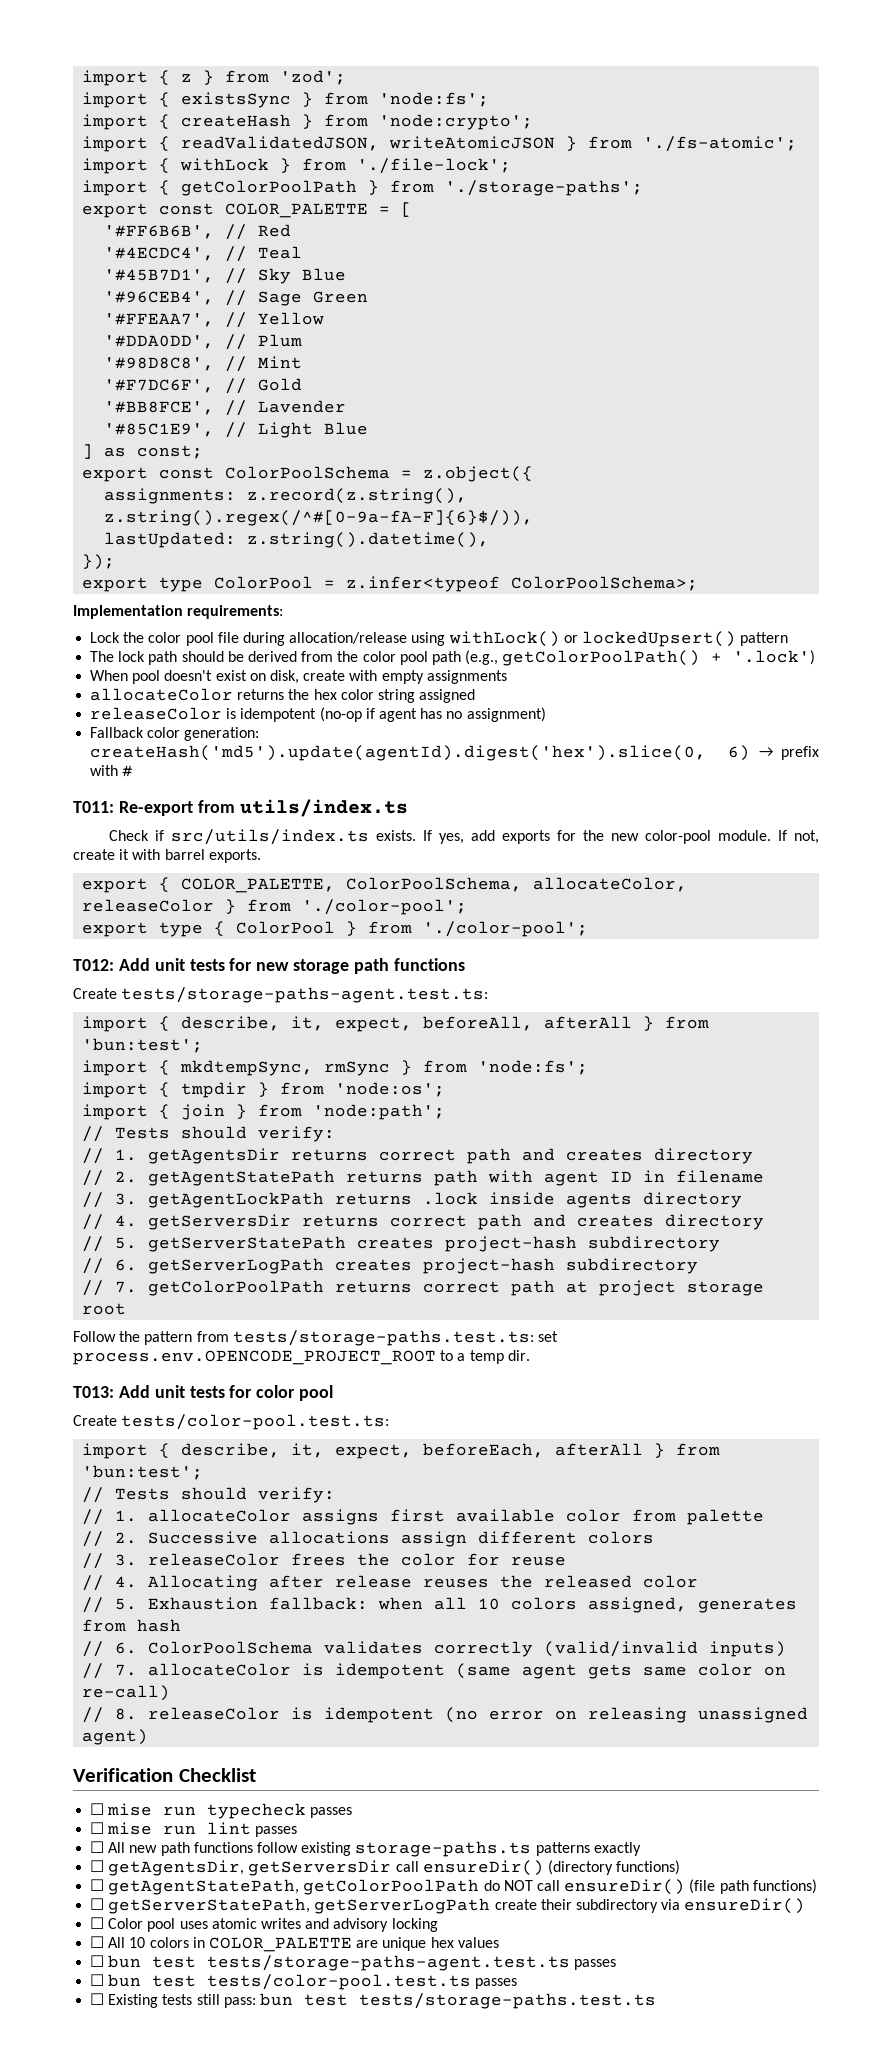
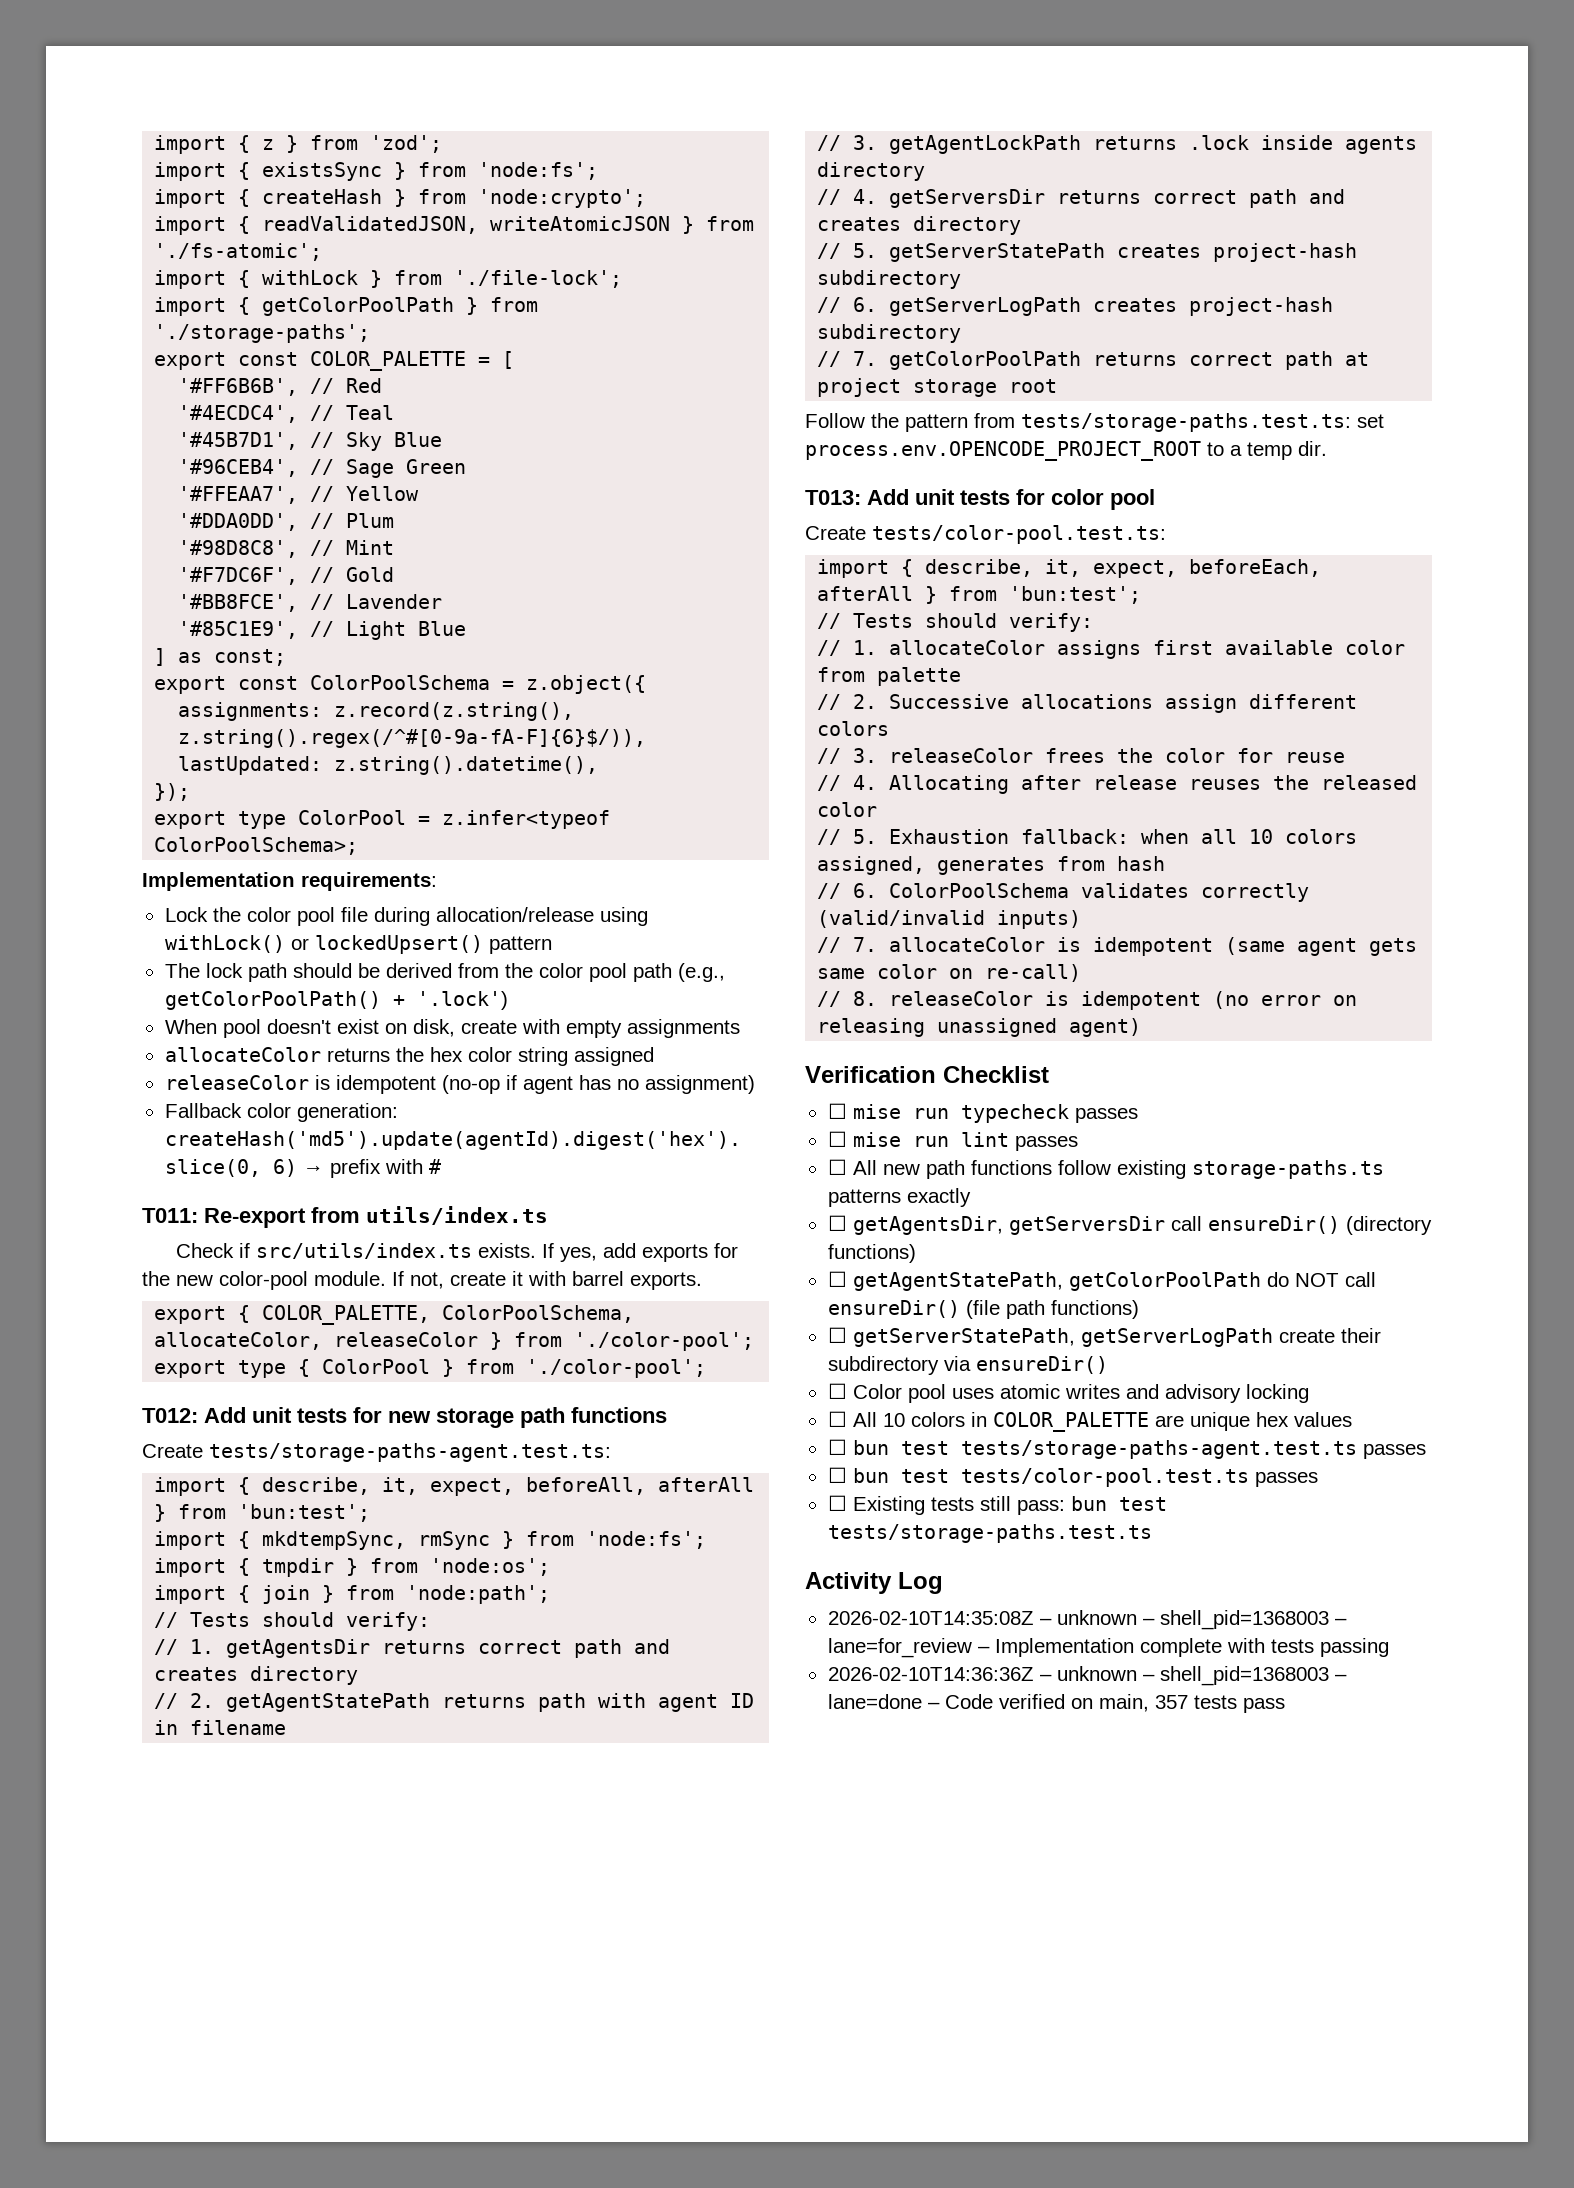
+ Activity Log
+ 2026-02-10T14:35:08Z – unknown – shell_pid=1368003 – lane=for_review – Implementation complete with tests passing
+ 2026-02-10T14:36:36Z – unknown – shell_pid=1368003 – lane=done – Code verified on main, 357 tests pass

